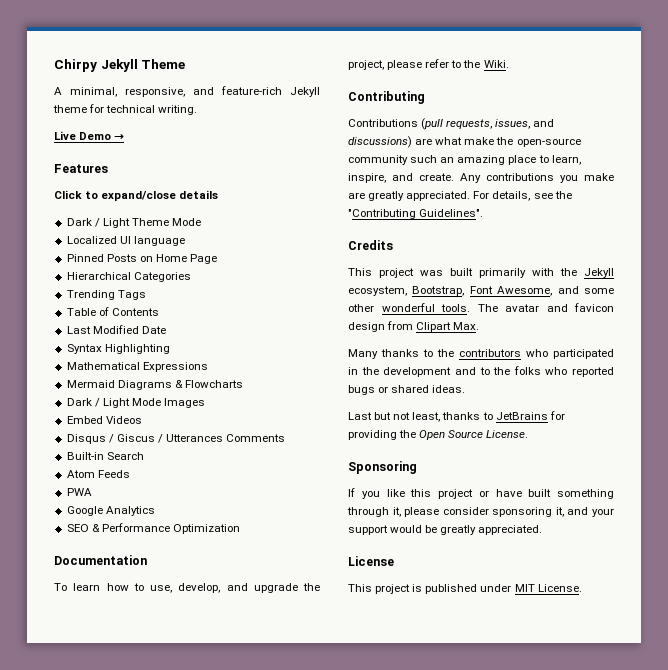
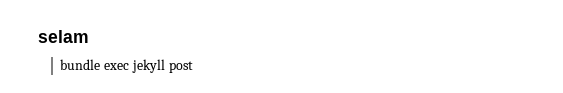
- Chirpy Jekyll Theme
- A minimal, responsive, and feature-rich Jekyll theme for technical writing.
- Live Demo →
- Features
- Click to expand/close details
- Dark / Light Theme Mode
- Localized UI language
- Pinned Posts on Home Page
- Hierarchical Categories
- Trending Tags
- Table of Contents
- Last Modified Date
- Syntax Highlighting
- Mathematical Expressions
- Mermaid Diagrams & Flowcharts
- Dark / Light Mode Images
- Embed Videos
- Disqus / Giscus / Utterances Comments
- Built-in Search
- Atom Feeds
- PWA
- Google Analytics
- SEO & Performance Optimization
- Documentation
- To learn how to use, develop, and upgrade the project, please refer to the Wiki.
- Contributing
- Contributions (pull requests, issues, and discussions) are what make the open-source community such an amazing place to learn, inspire, and create. Any contributions you make are greatly appreciated. For details, see the "Contributing Guidelines".
- Credits
- This project was built primarily with the Jekyll ecosystem, Bootstrap, Font Awesome, and some other wonderful tools. The avatar and favicon design from Clipart Max.
- Many thanks to the contributors who participated in the development and to the folks who reported bugs or shared ideas.
- Last but not least, thanks to JetBrains for providing the Open Source License.
- Sponsoring
- If you like this project or have built something through it, please consider sponsoring it, and your support would be greatly appreciated.
- License
- This project is published under MIT License.
+ selam
+ bundle exec jekyll post

